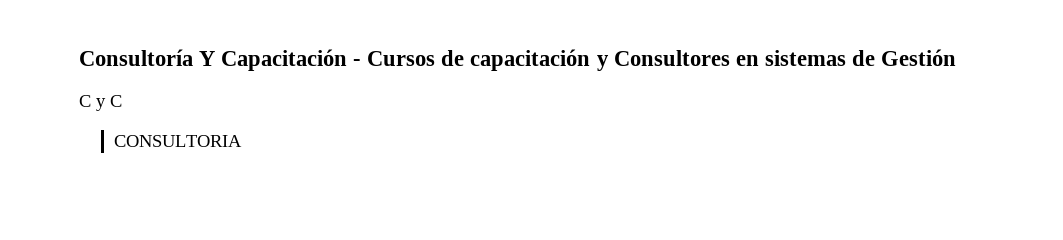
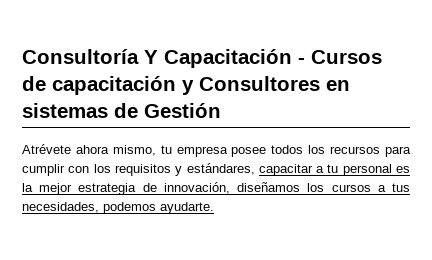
- C y C
- CONSULTORIA
+ Atrévete ahora mismo, tu empresa posee todos los recursos para cumplir con los requisitos y estándares, capacitar a tu personal es la mejor estrategia de innovación, diseñamos los cursos a tus necesidades, podemos ayudarte.

